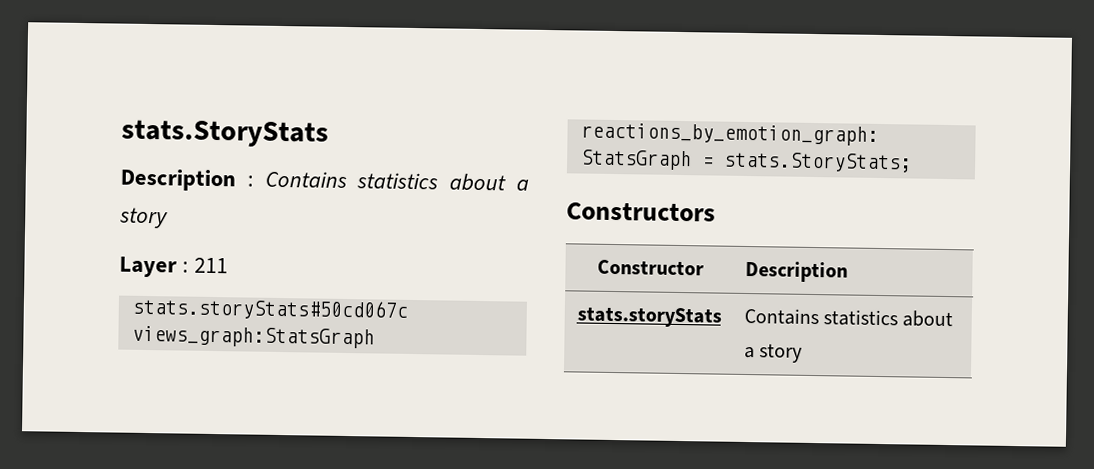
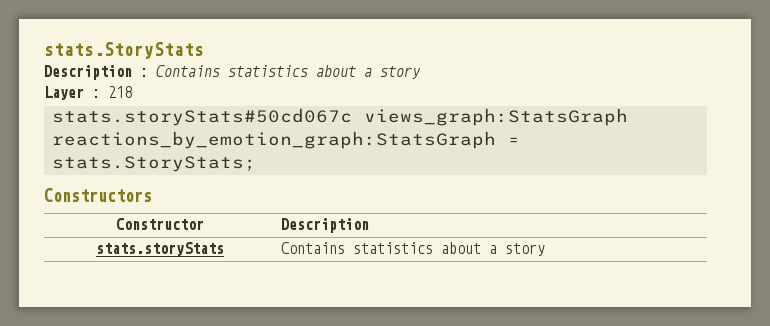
- Layer : 211
+ Layer : 218

